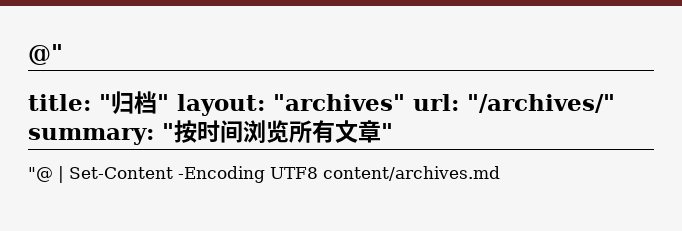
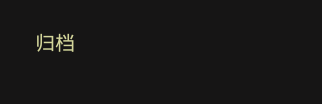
- @"
- title: "归档" layout: "archives" url: "/archives/" summary: "按时间浏览所有文章"
- "@ | Set-Content -Encoding UTF8 content/archives.md
+ 归档

